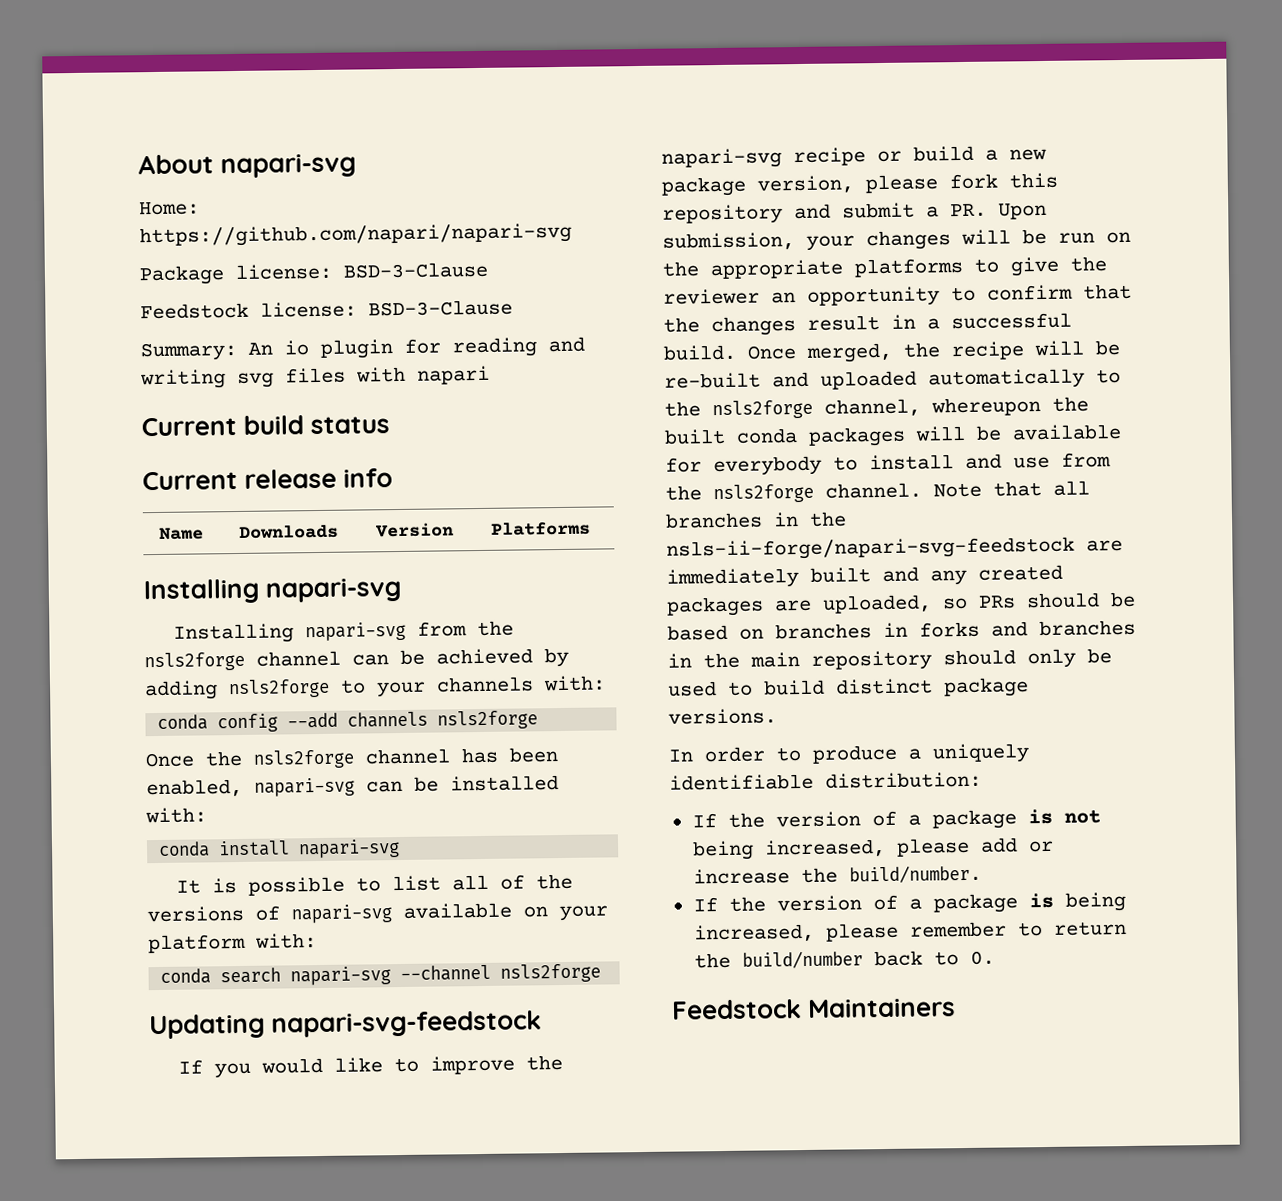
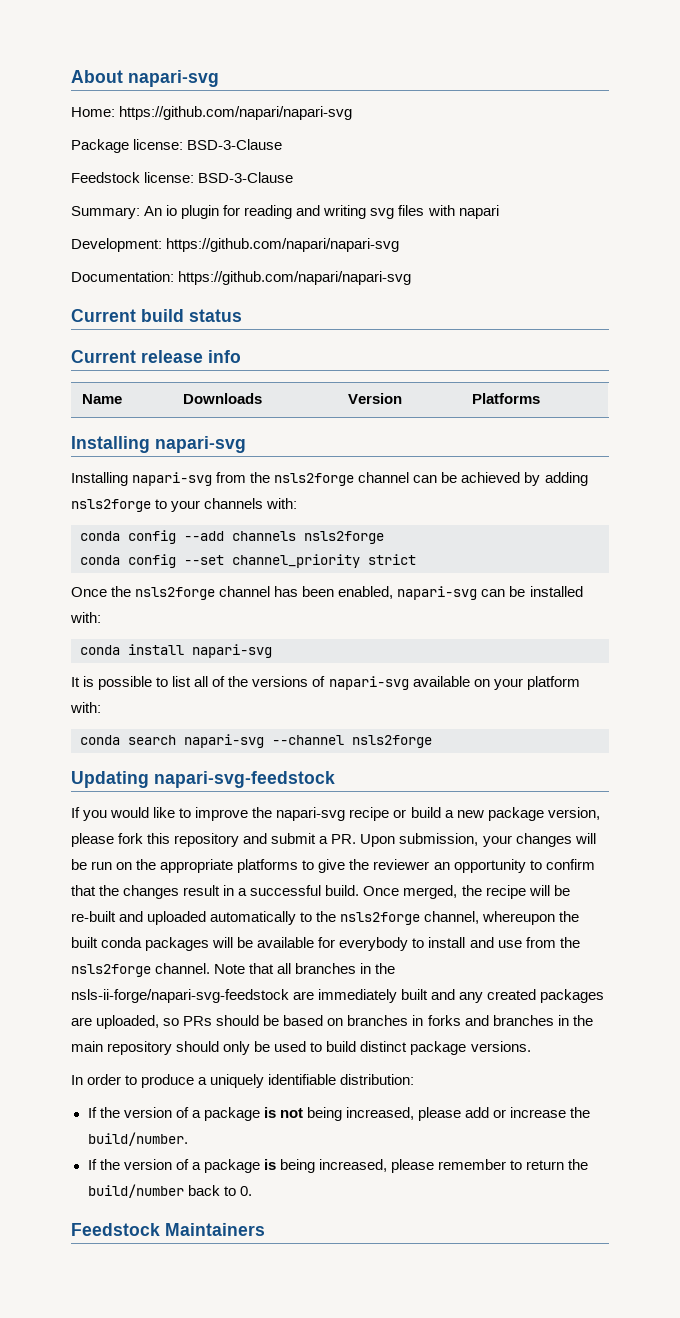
+ Development: https://github.com/napari/napari-svg
+ Documentation: https://github.com/napari/napari-svg
+ conda config --set channel_priority strict

